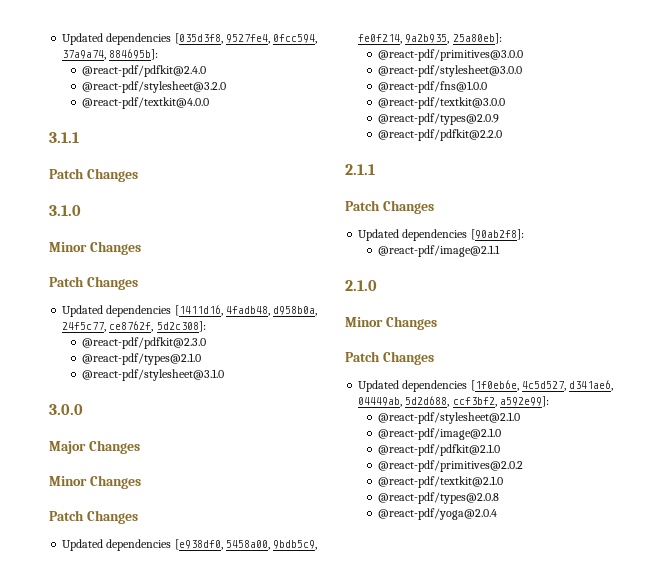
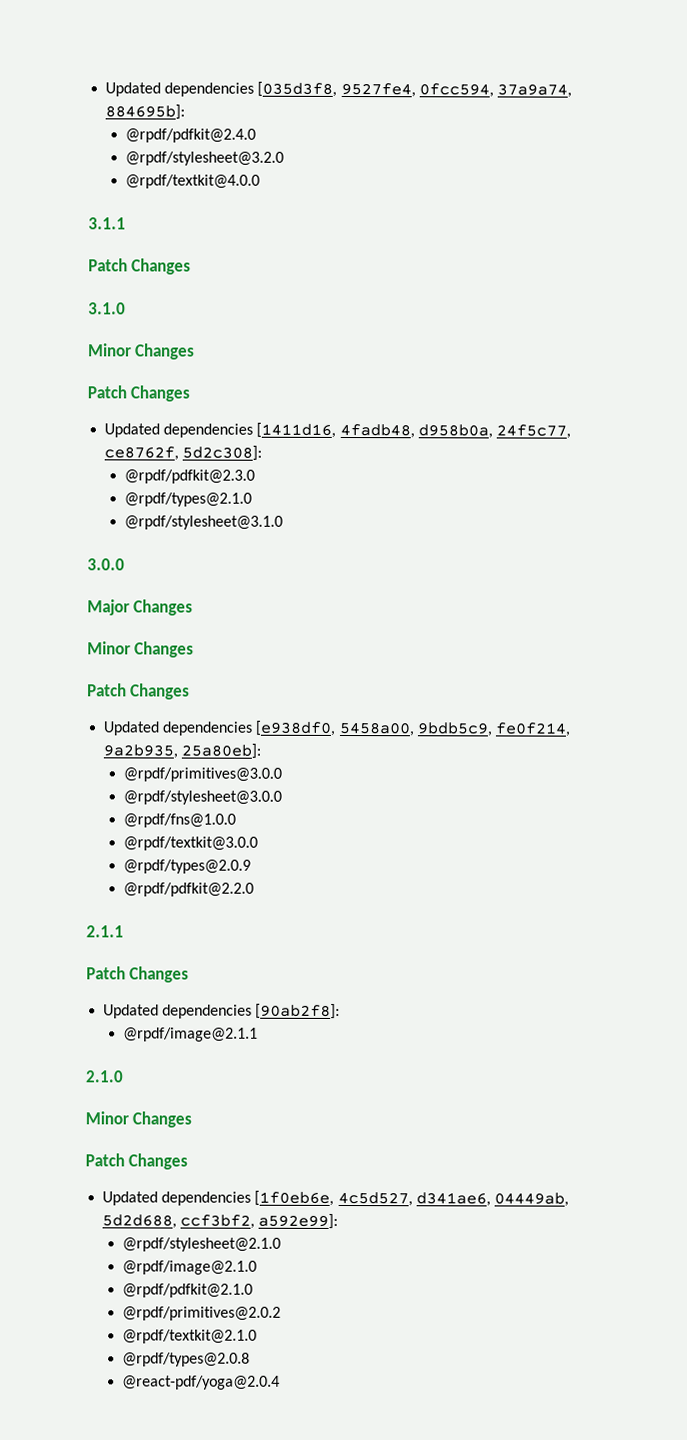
- @react-pdf/pdfkit@2.4.0
- @react-pdf/stylesheet@3.2.0
- @react-pdf/textkit@4.0.0
+ @rpdf/pdfkit@2.4.0
+ @rpdf/stylesheet@3.2.0
+ @rpdf/textkit@4.0.0
- @react-pdf/pdfkit@2.3.0
- @react-pdf/types@2.1.0
- @react-pdf/stylesheet@3.1.0
+ @rpdf/pdfkit@2.3.0
+ @rpdf/types@2.1.0
+ @rpdf/stylesheet@3.1.0
- @react-pdf/primitives@3.0.0
- @react-pdf/stylesheet@3.0.0
- @react-pdf/fns@1.0.0
- @react-pdf/textkit@3.0.0
- @react-pdf/types@2.0.9
- @react-pdf/pdfkit@2.2.0
+ @rpdf/primitives@3.0.0
+ @rpdf/stylesheet@3.0.0
+ @rpdf/fns@1.0.0
+ @rpdf/textkit@3.0.0
+ @rpdf/types@2.0.9
+ @rpdf/pdfkit@2.2.0
- @react-pdf/image@2.1.1
+ @rpdf/image@2.1.1
- @react-pdf/stylesheet@2.1.0
- @react-pdf/image@2.1.0
- @react-pdf/pdfkit@2.1.0
- @react-pdf/primitives@2.0.2
- @react-pdf/textkit@2.1.0
- @react-pdf/types@2.0.8
+ @rpdf/stylesheet@2.1.0
+ @rpdf/image@2.1.0
+ @rpdf/pdfkit@2.1.0
+ @rpdf/primitives@2.0.2
+ @rpdf/textkit@2.1.0
+ @rpdf/types@2.0.8

